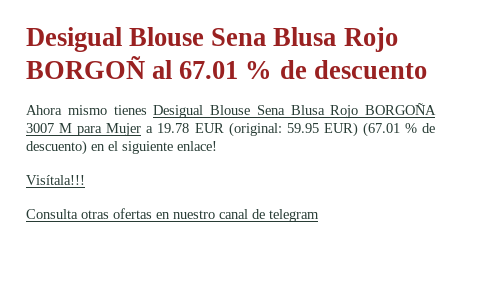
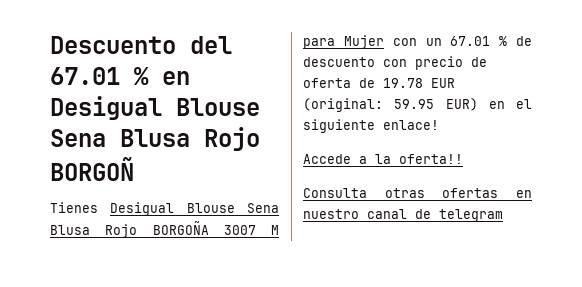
- Desigual Blouse Sena Blusa Rojo BORGOÑ al 67.01 % de descuento
- Ahora mismo tienes Desigual Blouse Sena Blusa Rojo BORGOÑA 3007 M para Mujer a 19.78 EUR (original: 59.95 EUR) (67.01 % de descuento) en el siguiente enlace!
+ Descuento del 67.01 % en Desigual Blouse Sena Blusa Rojo BORGOÑ
+ Tienes Desigual Blouse Sena Blusa Rojo BORGOÑA 3007 M para Mujer con un 67.01 % de descuento con precio de oferta de 19.78 EUR (original: 59.95 EUR) en el siguiente enlace!
- Visítala!!!
+ Accede a la oferta!!

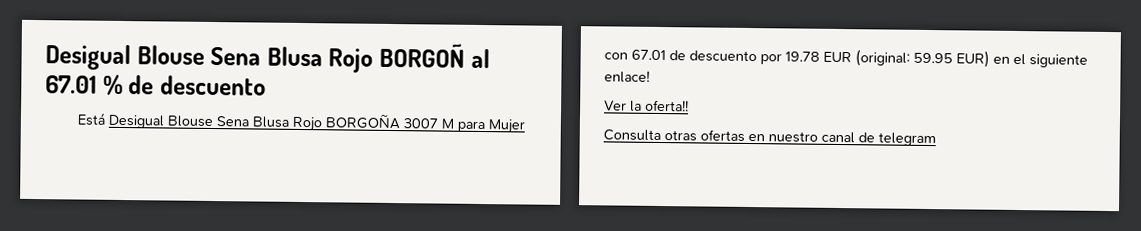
- Descuento del 67.01 % en Desigual Blouse Sena Blusa Rojo BORGOÑ
- Tienes Desigual Blouse Sena Blusa Rojo BORGOÑA 3007 M para Mujer con un 67.01 % de descuento con precio de oferta de 19.78 EUR (original: 59.95 EUR) en el siguiente enlace!
+ Desigual Blouse Sena Blusa Rojo BORGOÑ al 67.01 % de descuento
+ Está Desigual Blouse Sena Blusa Rojo BORGOÑA 3007 M para Mujer con 67.01 de descuento por 19.78 EUR (original: 59.95 EUR) en el siguiente enlace!
- Accede a la oferta!!
+ Ver la oferta!!

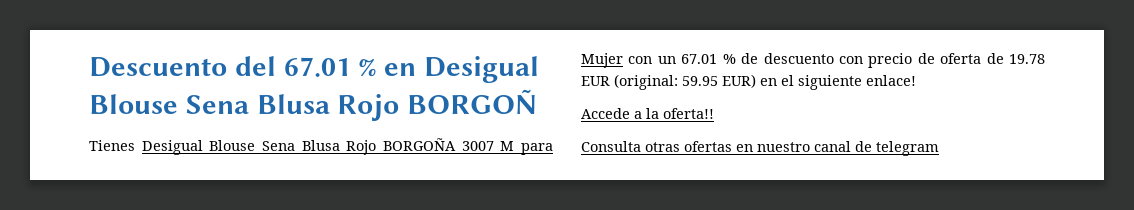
- Desigual Blouse Sena Blusa Rojo BORGOÑ al 67.01 % de descuento
- Está Desigual Blouse Sena Blusa Rojo BORGOÑA 3007 M para Mujer con 67.01 de descuento por 19.78 EUR (original: 59.95 EUR) en el siguiente enlace!
+ Descuento del 67.01 % en Desigual Blouse Sena Blusa Rojo BORGOÑ
+ Tienes Desigual Blouse Sena Blusa Rojo BORGOÑA 3007 M para Mujer con un 67.01 % de descuento con precio de oferta de 19.78 EUR (original: 59.95 EUR) en el siguiente enlace!
- Ver la oferta!!
+ Accede a la oferta!!

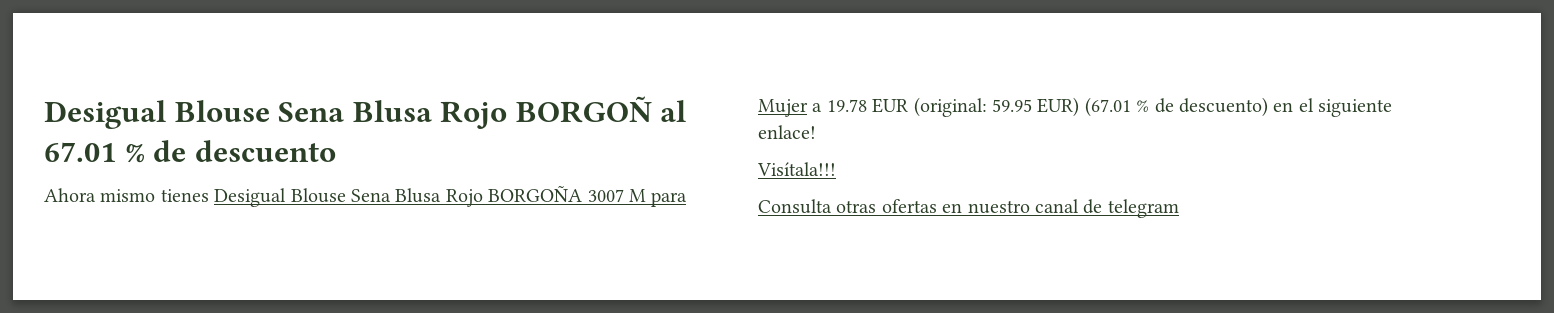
- Descuento del 67.01 % en Desigual Blouse Sena Blusa Rojo BORGOÑ
- Tienes Desigual Blouse Sena Blusa Rojo BORGOÑA 3007 M para Mujer con un 67.01 % de descuento con precio de oferta de 19.78 EUR (original: 59.95 EUR) en el siguiente enlace!
+ Desigual Blouse Sena Blusa Rojo BORGOÑ al 67.01 % de descuento
+ Ahora mismo tienes Desigual Blouse Sena Blusa Rojo BORGOÑA 3007 M para Mujer a 19.78 EUR (original: 59.95 EUR) (67.01 % de descuento) en el siguiente enlace!
- Accede a la oferta!!
+ Visítala!!!

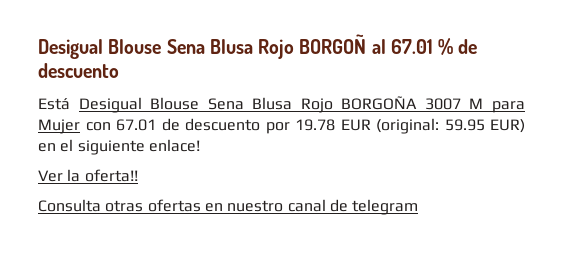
- Ahora mismo tienes Desigual Blouse Sena Blusa Rojo BORGOÑA 3007 M para Mujer a 19.78 EUR (original: 59.95 EUR) (67.01 % de descuento) en el siguiente enlace!
+ Está Desigual Blouse Sena Blusa Rojo BORGOÑA 3007 M para Mujer con 67.01 de descuento por 19.78 EUR (original: 59.95 EUR) en el siguiente enlace!
- Visítala!!!
+ Ver la oferta!!

